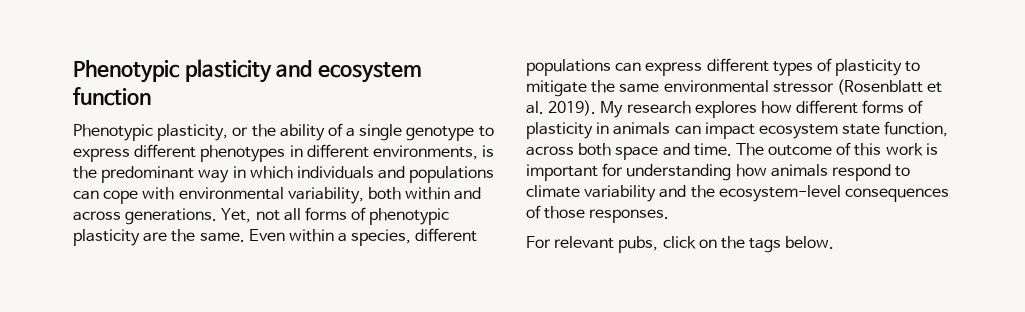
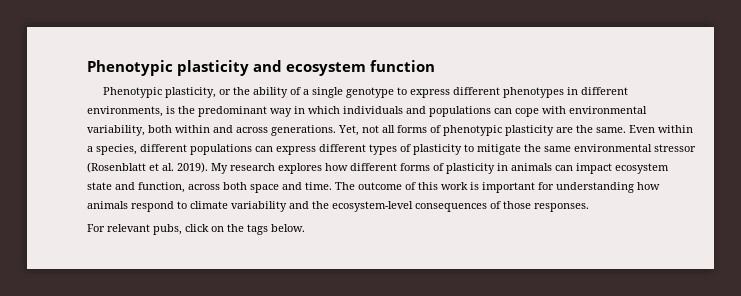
- My research explores how different forms of plasticity in animals can impact ecosystem state function, across both space and time.
+ My research explores how different forms of plasticity in animals can impact ecosystem state and function, across both space and time.

